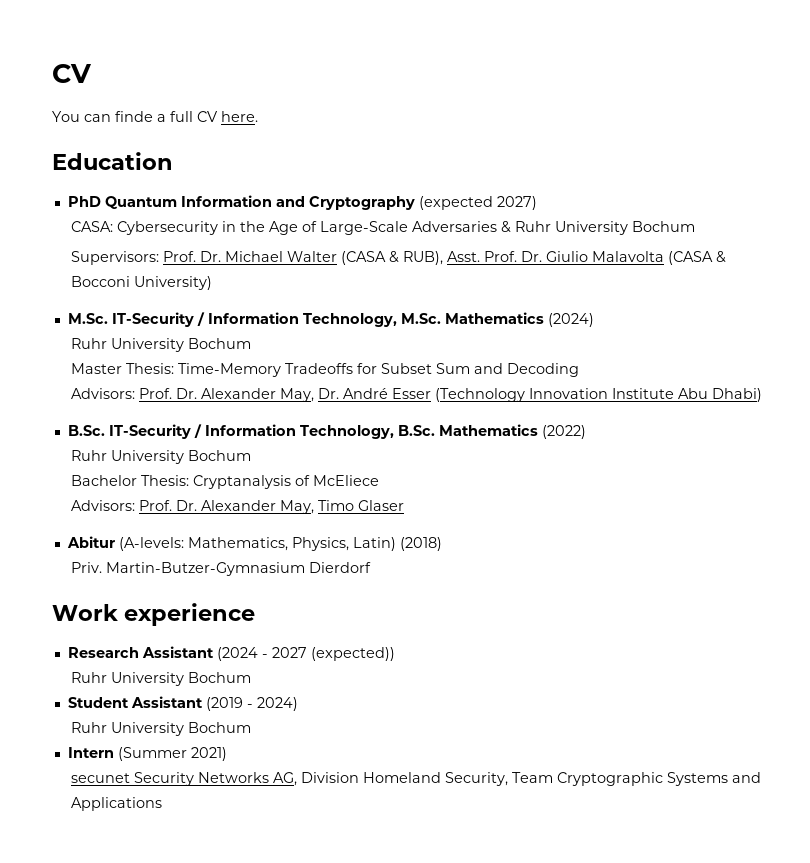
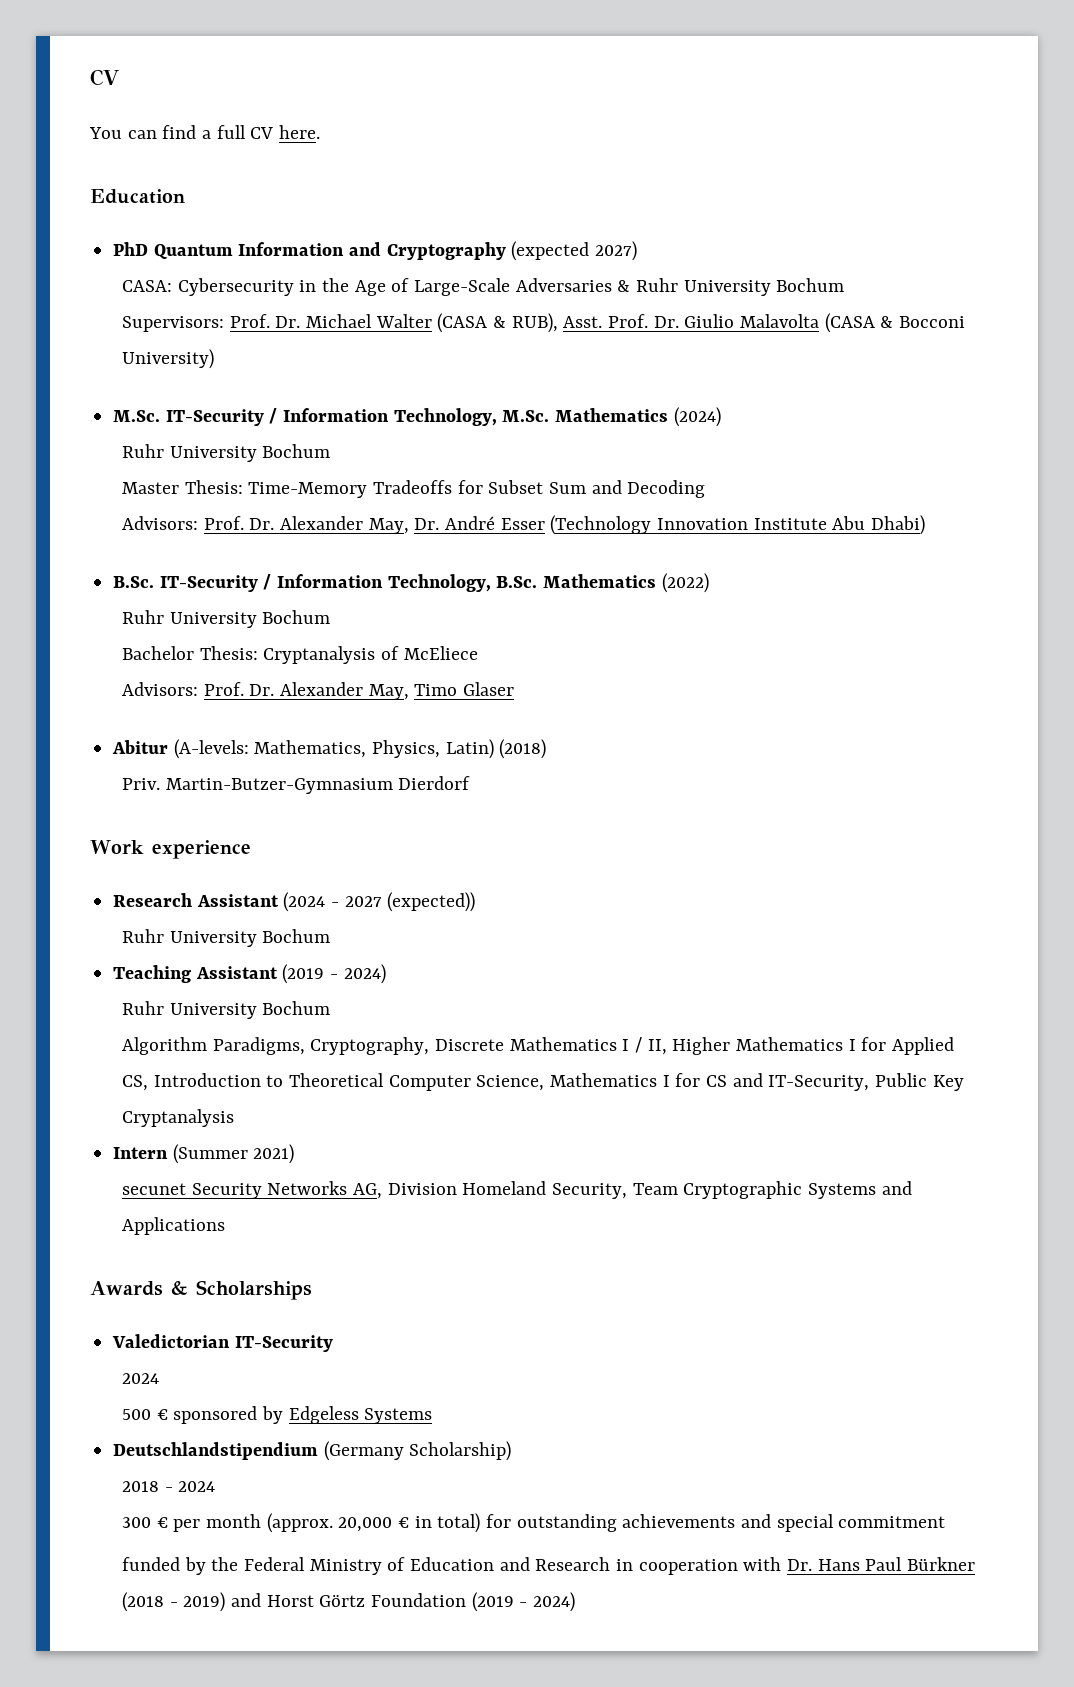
- You can finde a full CV here.
+ You can find a full CV here.
- Student Assistant (2019 - 2024)
+ Teaching Assistant (2019 - 2024)
+ Algorithm Paradigms, Cryptography, Discrete Mathematics I / II, Higher Mathematics I for Applied CS, Introduction to Theoretical Computer Science, Mathematics I for CS and IT-Security, Public Key Cryptanalysis
+ Awards & Scholarships
+ Valedictorian IT-Security
+ 2024
+ 500 € sponsored by Edgeless Systems
+ Deutschlandstipendium (Germany Scholarship)
+ 2018 - 2024
+ 300 € per month (approx. 20,000 € in total) for outstanding achievements and special commitment
+ funded by the Federal Ministry of Education and Research in cooperation with Dr. Hans Paul Bürkner (2018 - 2019) and Horst Görtz Foundation (2019 - 2024)

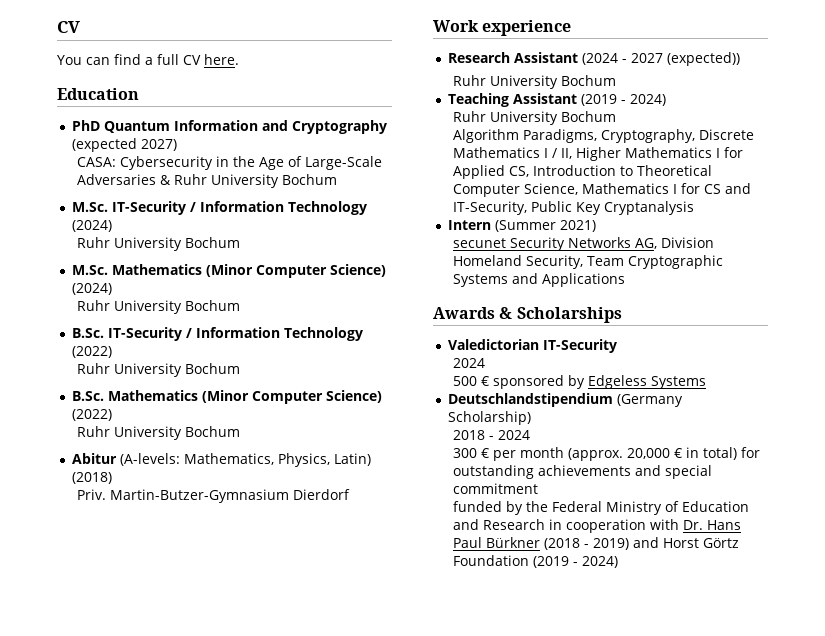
- Supervisors: Prof. Dr. Michael Walter (CASA & RUB), Asst. Prof. Dr. Giulio Malavolta (CASA & Bocconi University)
- M.Sc. IT-Security / Information Technology, M.Sc. Mathematics (2024)
+ M.Sc. IT-Security / Information Technology (2024)
  Ruhr University Bochum
- Master Thesis: Time-Memory Tradeoffs for Subset Sum and Decoding
- Advisors: Prof. Dr. Alexander May, Dr. André Esser (Technology Innovation Institute Abu Dhabi)
+ M.Sc. Mathematics (Minor Computer Science) (2024)
+ Ruhr University Bochum
- B.Sc. IT-Security / Information Technology, B.Sc. Mathematics (2022)
+ B.Sc. IT-Security / Information Technology (2022)
  Ruhr University Bochum
- Bachelor Thesis: Cryptanalysis of McEliece
- Advisors: Prof. Dr. Alexander May, Timo Glaser
+ B.Sc. Mathematics (Minor Computer Science) (2022)
+ Ruhr University Bochum

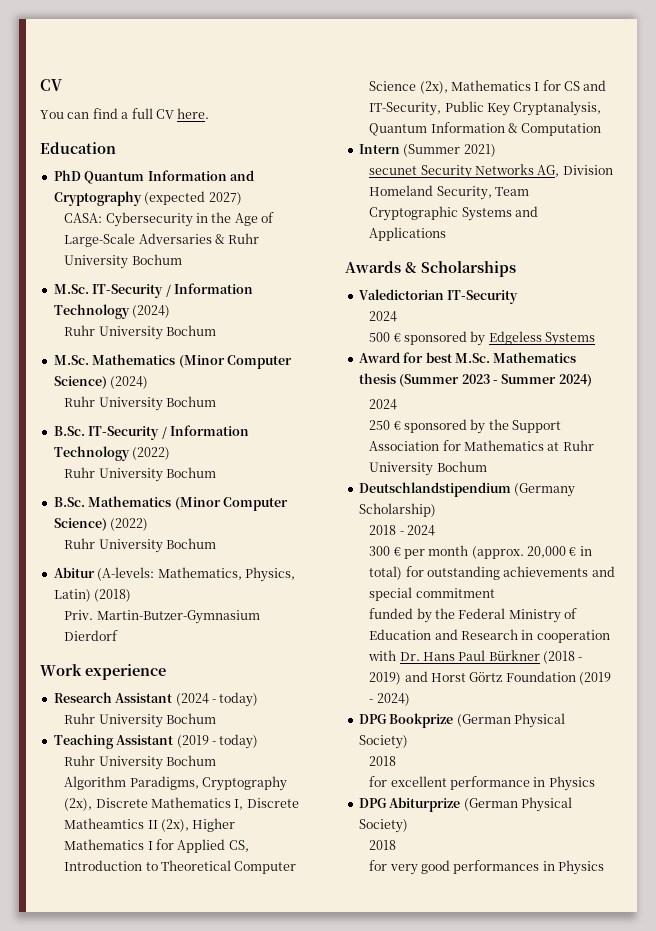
- Research Assistant (2024 - 2027 (expected))
+ Research Assistant (2024 - today)
- Teaching Assistant (2019 - 2024)
+ Teaching Assistant (2019 - today)
- Algorithm Paradigms, Cryptography, Discrete Mathematics I / II, Higher Mathematics I for Applied CS, Introduction to Theoretical Computer Science, Mathematics I for CS and IT-Security, Public Key Cryptanalysis
+ Algorithm Paradigms, Cryptography (2x), Discrete Mathematics I, Discrete Matheamtics II (2x), Higher Mathematics I for Applied CS, Introduction to Theoretical Computer Science (2x), Mathematics I for CS and IT-Security, Public Key Cryptanalysis, Quantum Information & Computation
+ Award for best M.Sc. Mathematics thesis (Summer 2023 - Summer 2024)
+ 2024
+ 250 € sponsored by the Support Association for Mathematics at Ruhr University Bochum
+ DPG Bookprize (German Physical Society)
+ 2018
+ for excellent performance in Physics
+ DPG Abiturprize (German Physical Society)
+ 2018
+ for very good performances in Physics

